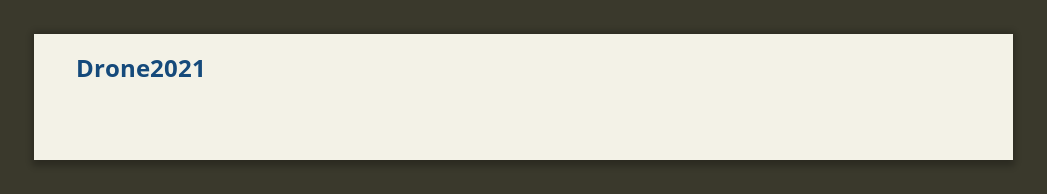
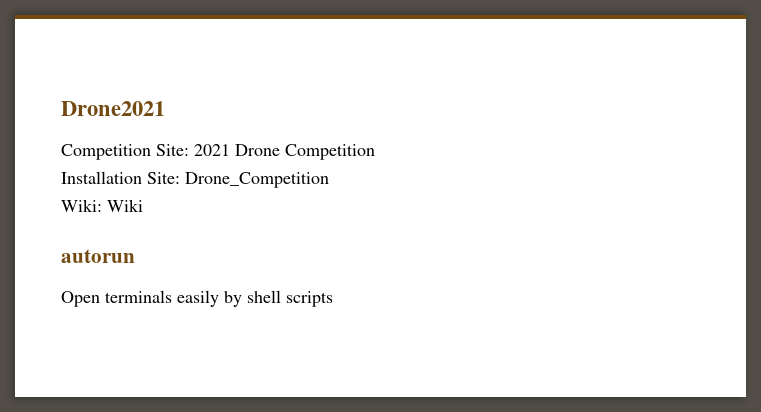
+ Competition Site: 2021 Drone Competition
+ Installation Site: Drone_Competition
+ Wiki: Wiki
+ autorun
+ Open terminals easily by shell scripts

